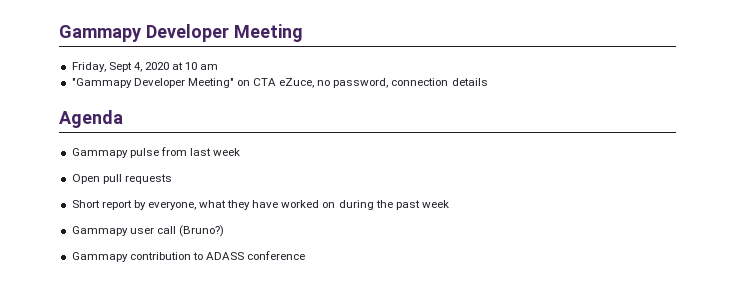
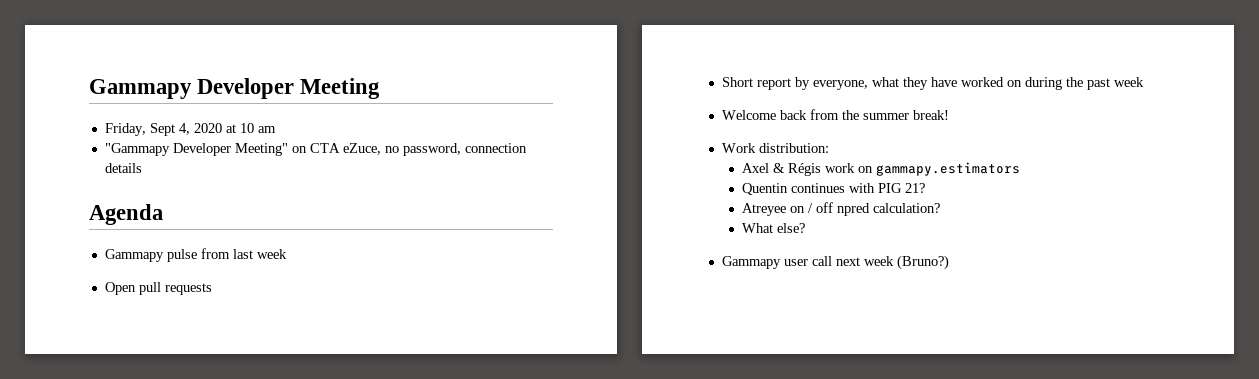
+ Welcome back from the summer break!
+ Work distribution:
+ Axel & Régis work on gammapy.estimators
+ Quentin continues with PIG 21?
+ Atreyee on / off npred calculation?
+ What else?
- Gammapy user call (Bruno?)
+ Gammapy user call next week (Bruno?)
- Gammapy contribution to ADASS conference

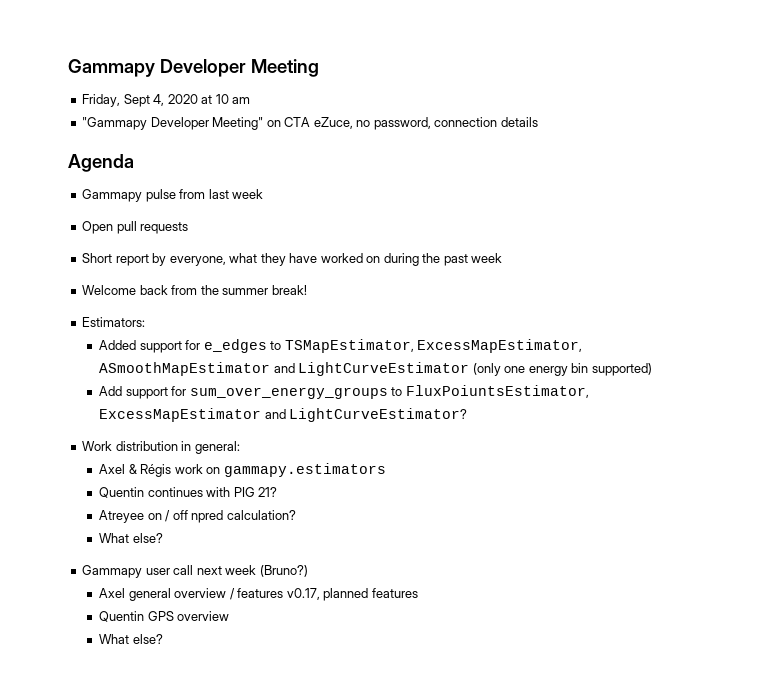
- Work distribution:
+ Estimators:
+ Added support for e_edges to TSMapEstimator, ExcessMapEstimator, ASmoothMapEstimator and LightCurveEstimator (only one energy bin supported)
+ Add support for sum_over_energy_groups to FluxPoiuntsEstimator, ExcessMapEstimator and LightCurveEstimator?
+ Work distribution in general:
+ Axel general overview / features v0.17, planned features
+ Quentin GPS overview
+ What else?

